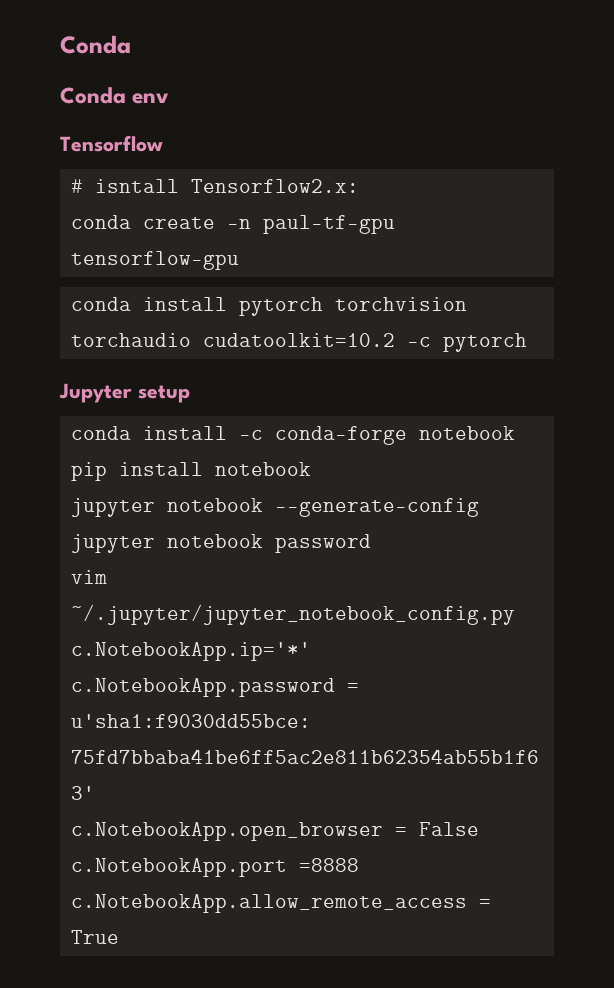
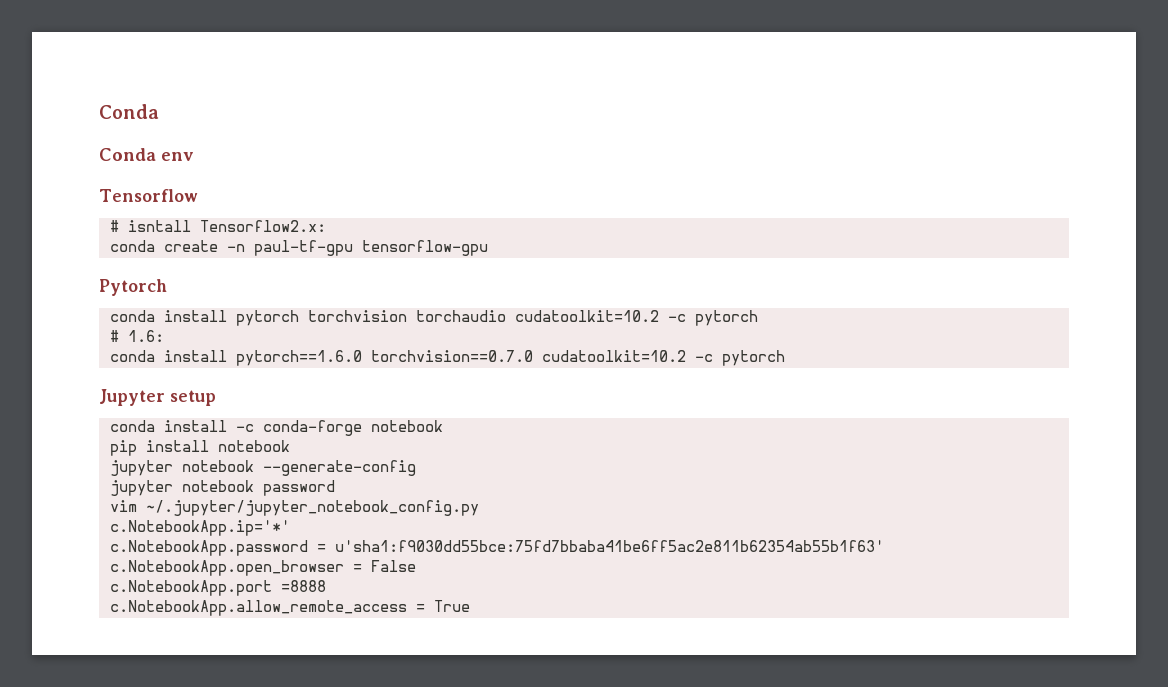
+ Pytorch
+ # 1.6:
+ conda install pytorch==1.6.0 torchvision==0.7.0 cudatoolkit=10.2 -c pytorch

